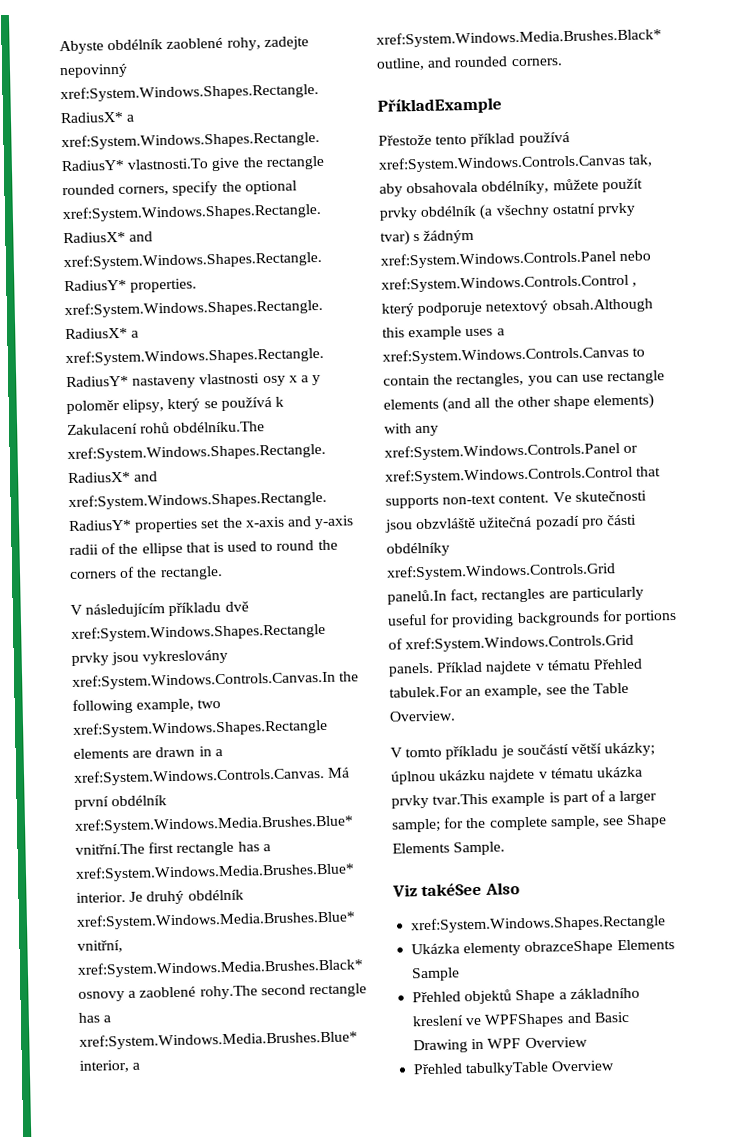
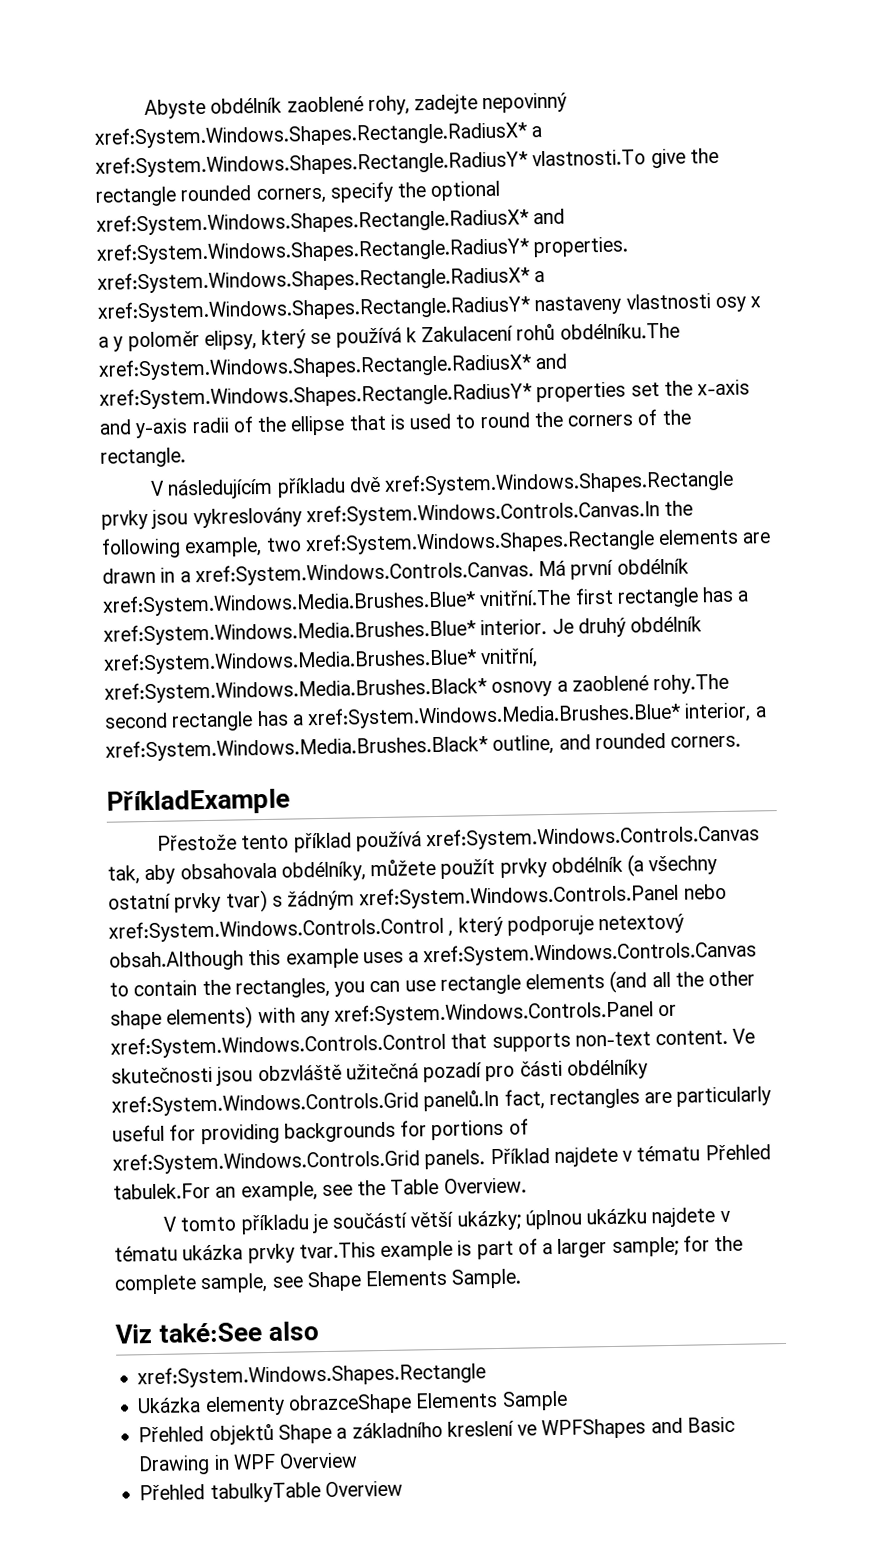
- Viz takéSee Also
+ Viz také:See also

